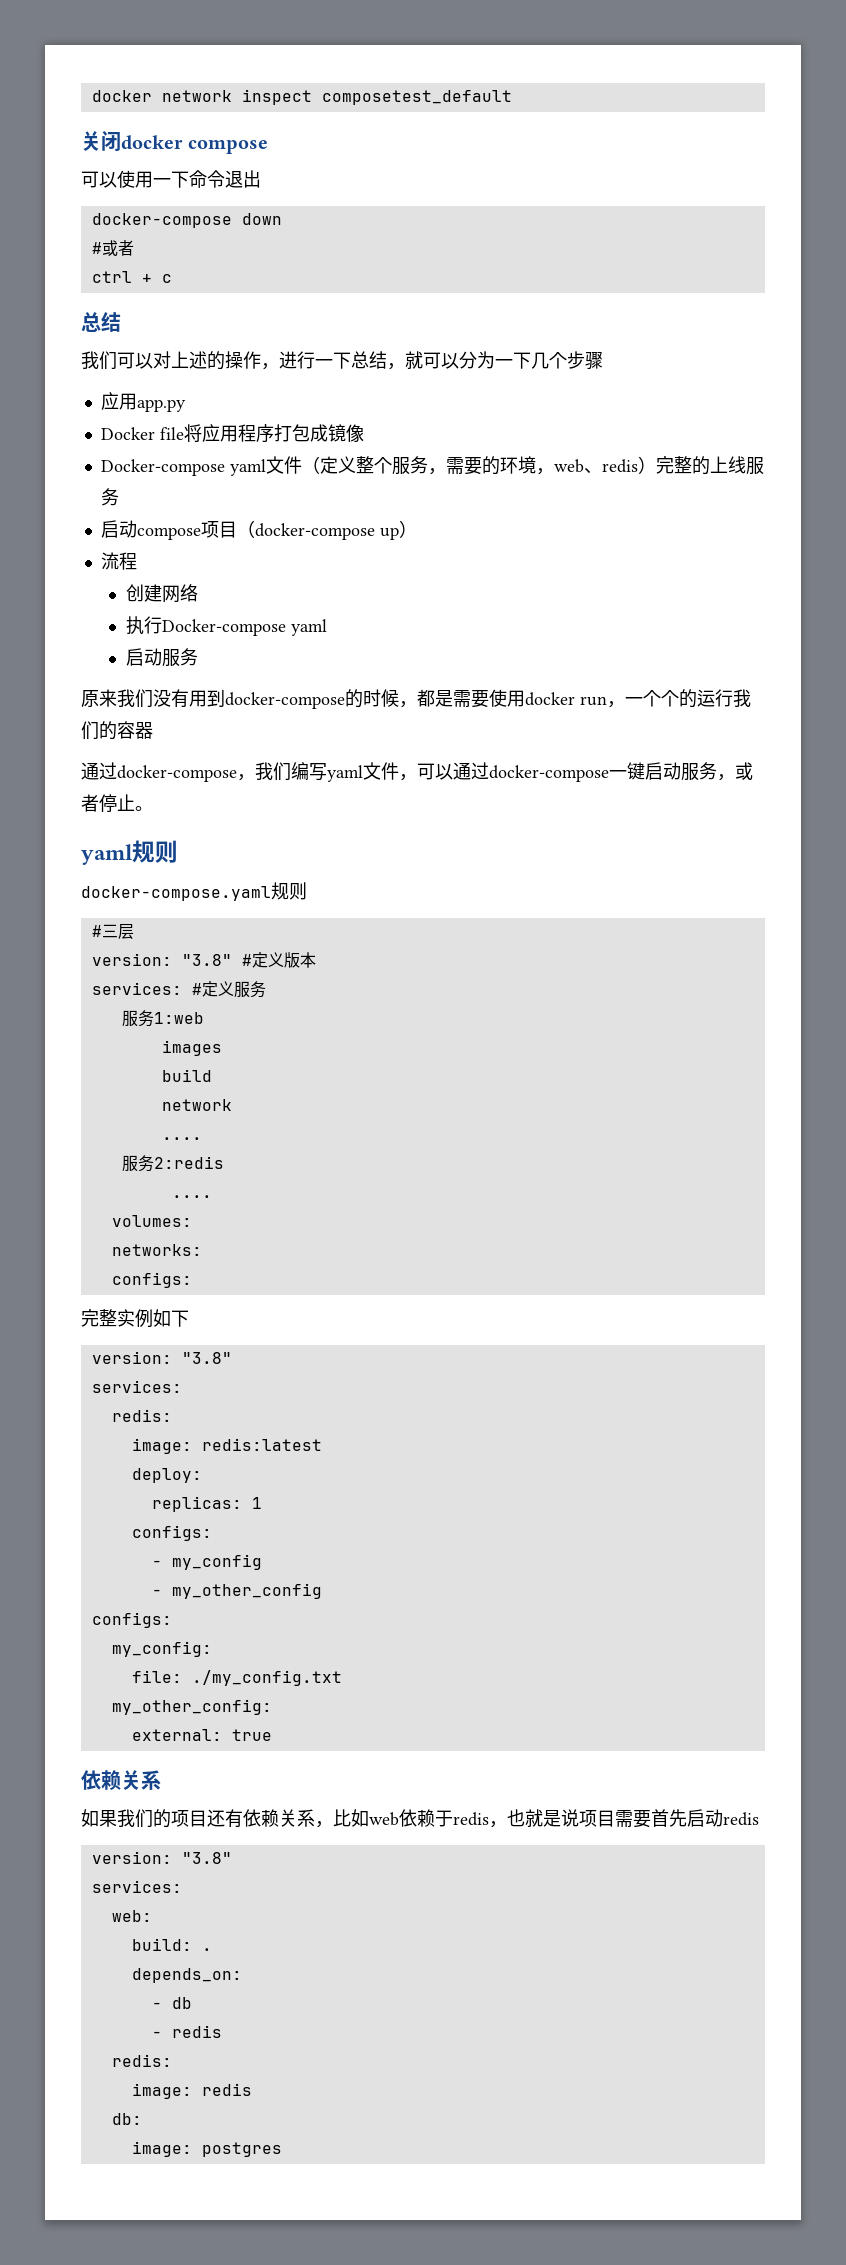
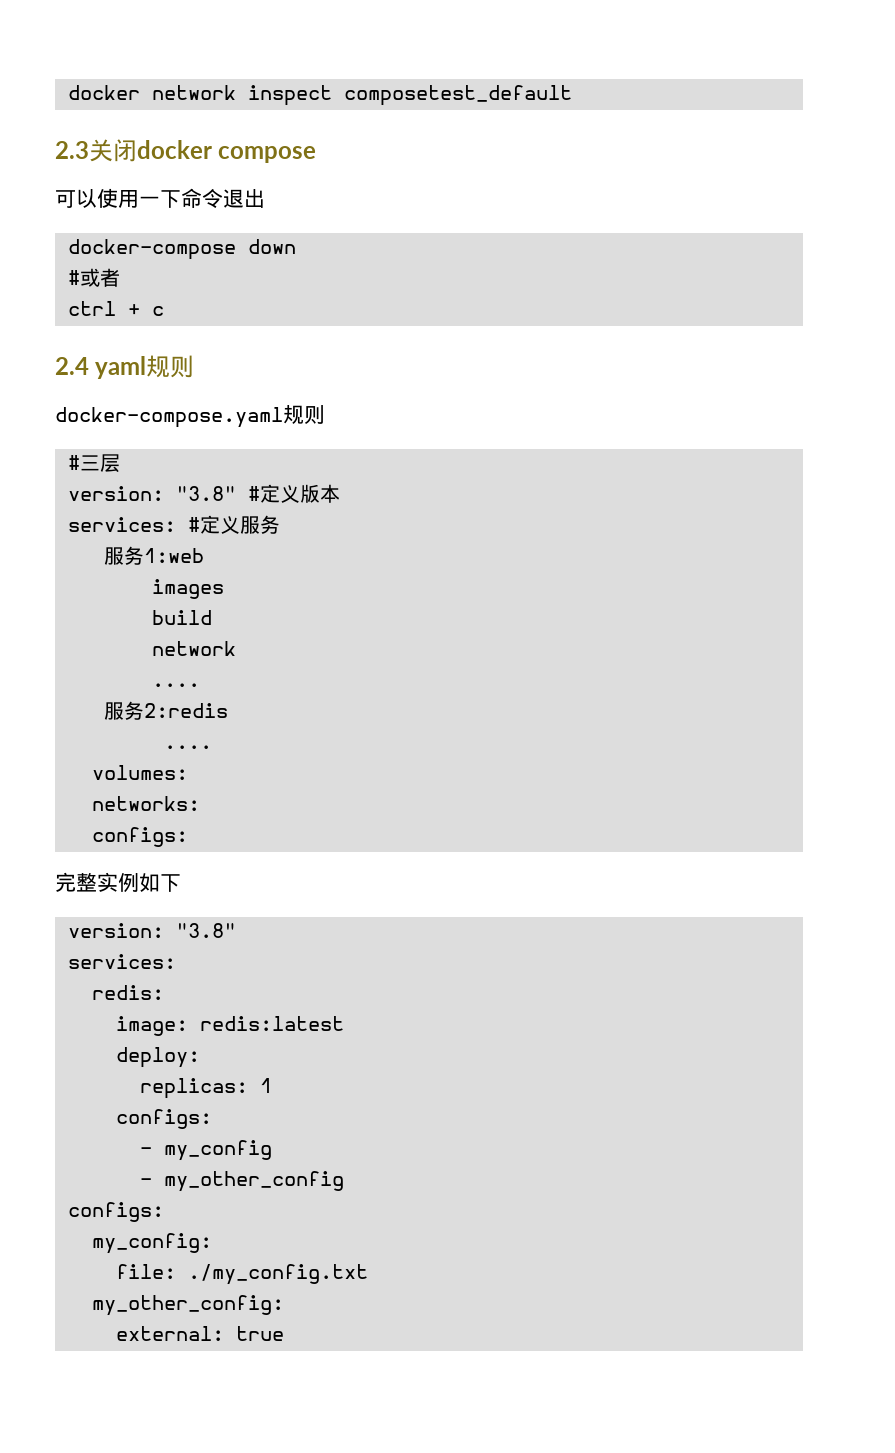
- 关闭docker compose
+ 2.3关闭docker compose
  ctrl + c
- 总结
- 我们可以对上述的操作，进行一下总结，就可以分为一下几个步骤
- 应用app.py
- Docker file将应用程序打包成镜像
- Docker-compose yaml文件（定义整个服务，需要的环境，web、redis）完整的上线服务
- 启动compose项目（docker-compose up）
- 流程
- 创建网络
- 执行Docker-compose yaml
- 启动服务
- 原来我们没有用到docker-compose的时候，都是需要使用docker run，一个个的运行我们的容器
- 通过docker-compose，我们编写yaml文件，可以通过docker-compose一键启动服务，或者停止。
- yaml规则
+ 2.4 yaml规则
  external: true
- 依赖关系
- 如果我们的项目还有依赖关系，比如web依赖于redis，也就是说项目需要首先启动redis
- version: "3.8"
- services:
- web:
- build: .
- depends_on:
- - db
- - redis
- redis:
- image: redis
- db:
- image: postgres

